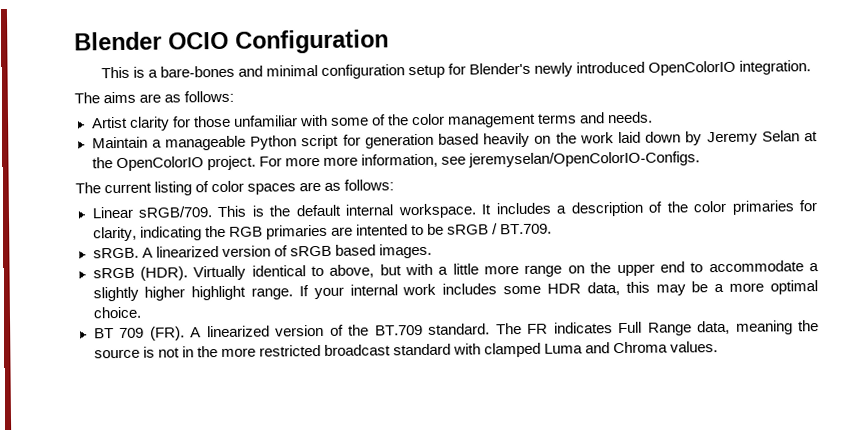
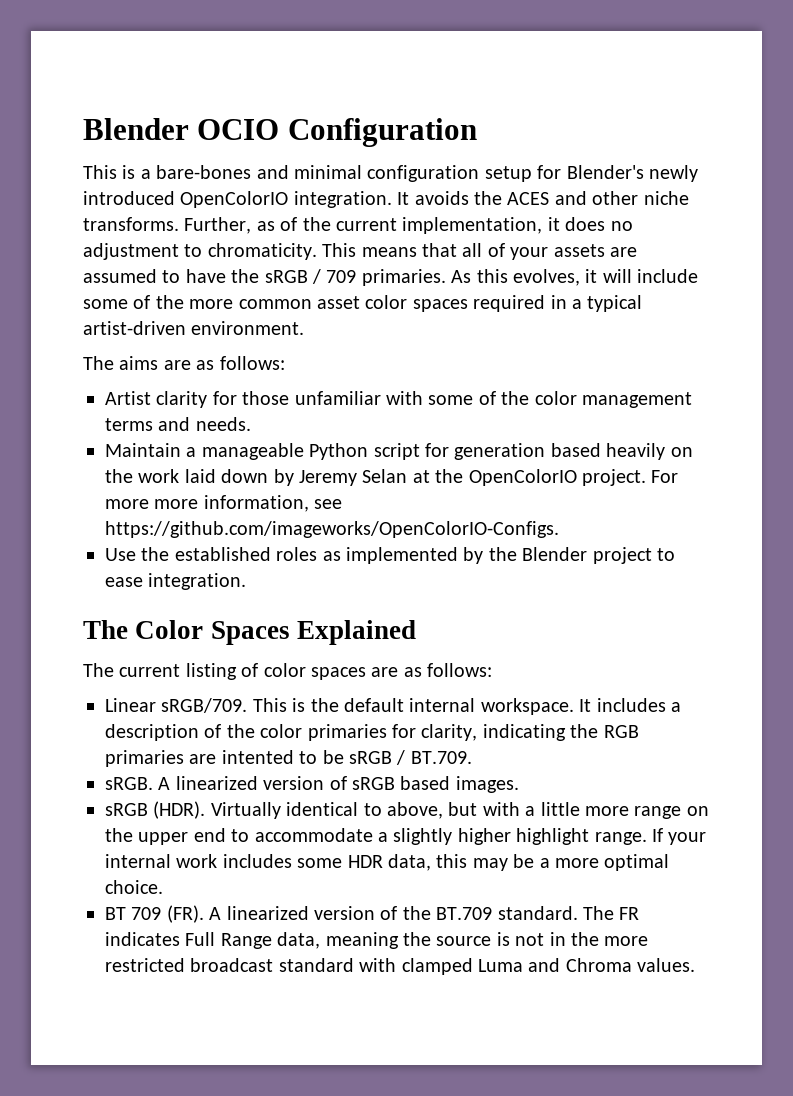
+ It avoids the ACES and other niche transforms. Further, as of the current implementation, it does no adjustment to chromaticity. This means that all of your assets are assumed to have the sRGB / 709 primaries. As this evolves, it will include some of the more common asset color spaces required in a typical artist-driven environment.
- For more more information, see jeremyselan/OpenColorIO-Configs.
+ For more more information, see https://github.com/imageworks/OpenColorIO-Configs.
+ Use the established roles as implemented by the Blender project to ease integration.
+ The Color Spaces Explained

